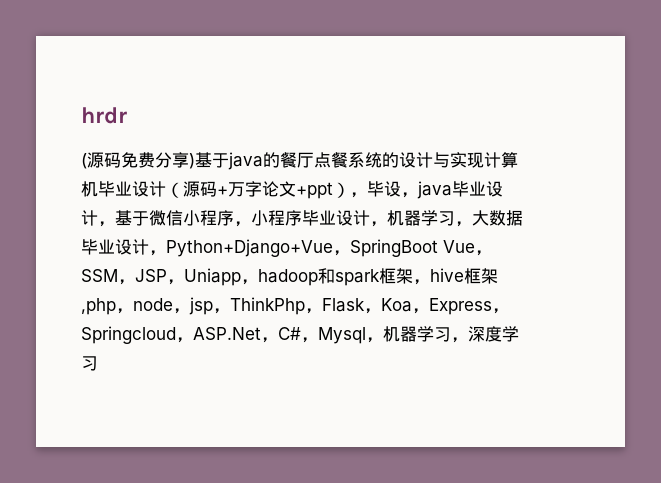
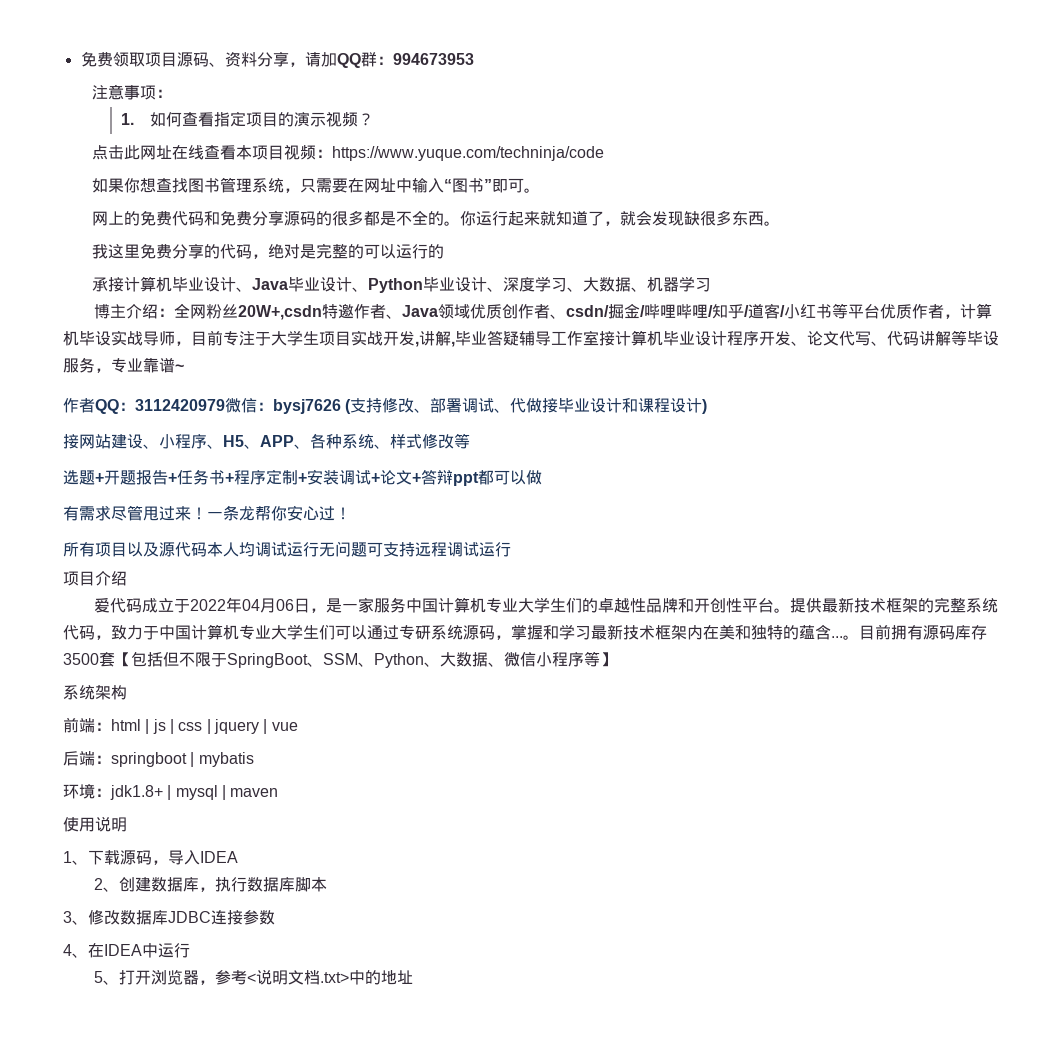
- hrdr
- (源码免费分享)基于java的餐厅点餐系统的设计与实现计算机毕业设计（源码+万字论文+ppt），毕设，java毕业设计，基于微信小程序，小程序毕业设计，机器学习，大数据毕业设计，Python+Django+Vue，SpringBoot Vue，SSM，JSP，Uniapp，hadoop和spark框架，hive框架,php，node，jsp，ThinkPhp，Flask，Koa，Express，Springcloud，ASP.Net，C#，Mysql，机器学习，深度学习
+ 免费领取项目源码、资料分享，请加QQ群：994673953
+ 注意事项：
+ 1.如何查看指定项目的演示视频？
+ 点击此网址在线查看本项目视频：https://www.yuque.com/techninja/code
+ 如果你想查找图书管理系统，只需要在网址中输入“图书”即可。
+ 网上的免费代码和免费分享源码的很多都是不全的。你运行起来就知道了，就会发现缺很多东西。
+ 我这里免费分享的代码，绝对是完整的可以运行的
+ 承接计算机毕业设计、Java毕业设计、Python毕业设计、深度学习、大数据、机器学习
+ 博主介绍：全网粉丝20W+,csdn特邀作者、Java领域优质创作者、csdn/掘金/哔哩哔哩/知乎/道客/小红书等平台优质作者，计算机毕设实战导师，目前专注于大学生项目实战开发,讲解,毕业答疑辅导工作室接计算机毕业设计程序开发、论文代写、代码讲解等毕设服务，专业靠谱~
+ 作者QQ：3112420979微信：bysj7626 (支持修改、部署调试、代做接毕业设计和课程设计)
+ 接网站建设、小程序、H5、APP、各种系统、样式修改等
+ 选题+开题报告+任务书+程序定制+安装调试+论文+答辩ppt都可以做
+ 有需求尽管甩过来！一条龙帮你安心过！
+ 所有项目以及源代码本人均调试运行无问题可支持远程调试运行
+ 项目介绍
+ 爱代码成立于2022年04月06日，是一家服务中国计算机专业大学生们的卓越性品牌和开创性平台。提供最新技术框架的完整系统代码，致力于中国计算机专业大学生们可以通过专研系统源码，掌握和学习最新技术框架内在美和独特的蕴含...。目前拥有源码库存3500套【包括但不限于SpringBoot、SSM、Python、大数据、微信小程序等】
+ 系统架构
+ 前端：html | js | css | jquery | vue
+ 后端：springboot | mybatis
+ 环境：jdk1.8+ | mysql | maven
+ 使用说明
+ 1、下载源码，导入IDEA
+ 2、创建数据库，执行数据库脚本
+ 3、修改数据库JDBC连接参数
+ 4、在IDEA中运行
+ 5、打开浏览器，参考<说明文档.txt>中的地址

